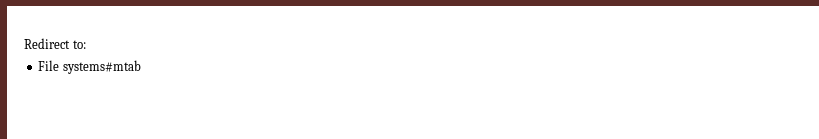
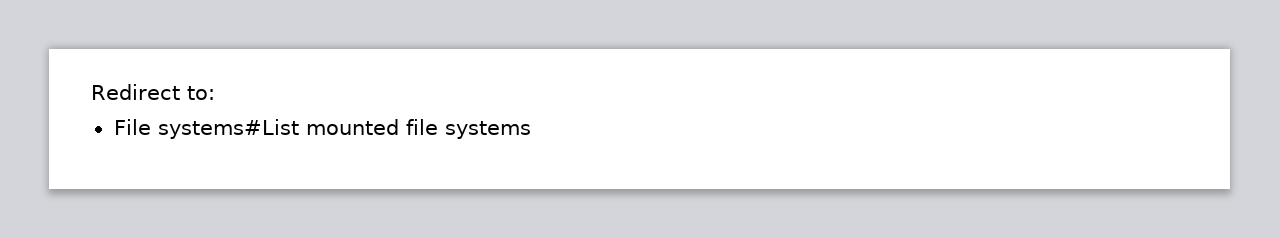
- File systems#mtab
+ File systems#List mounted file systems

